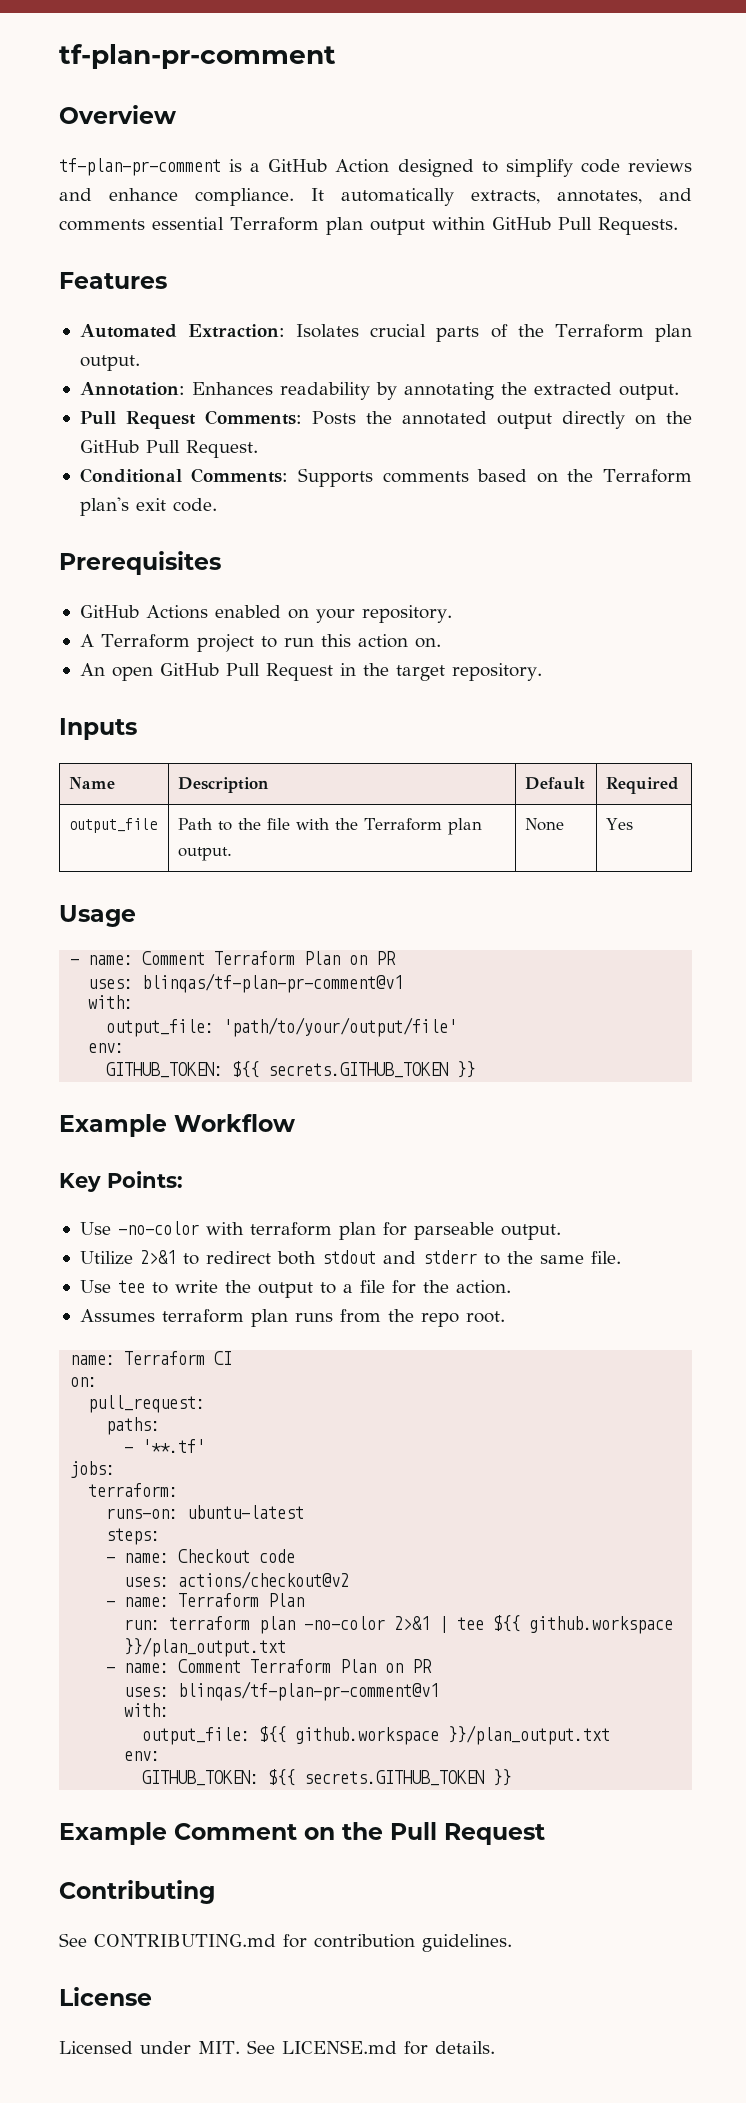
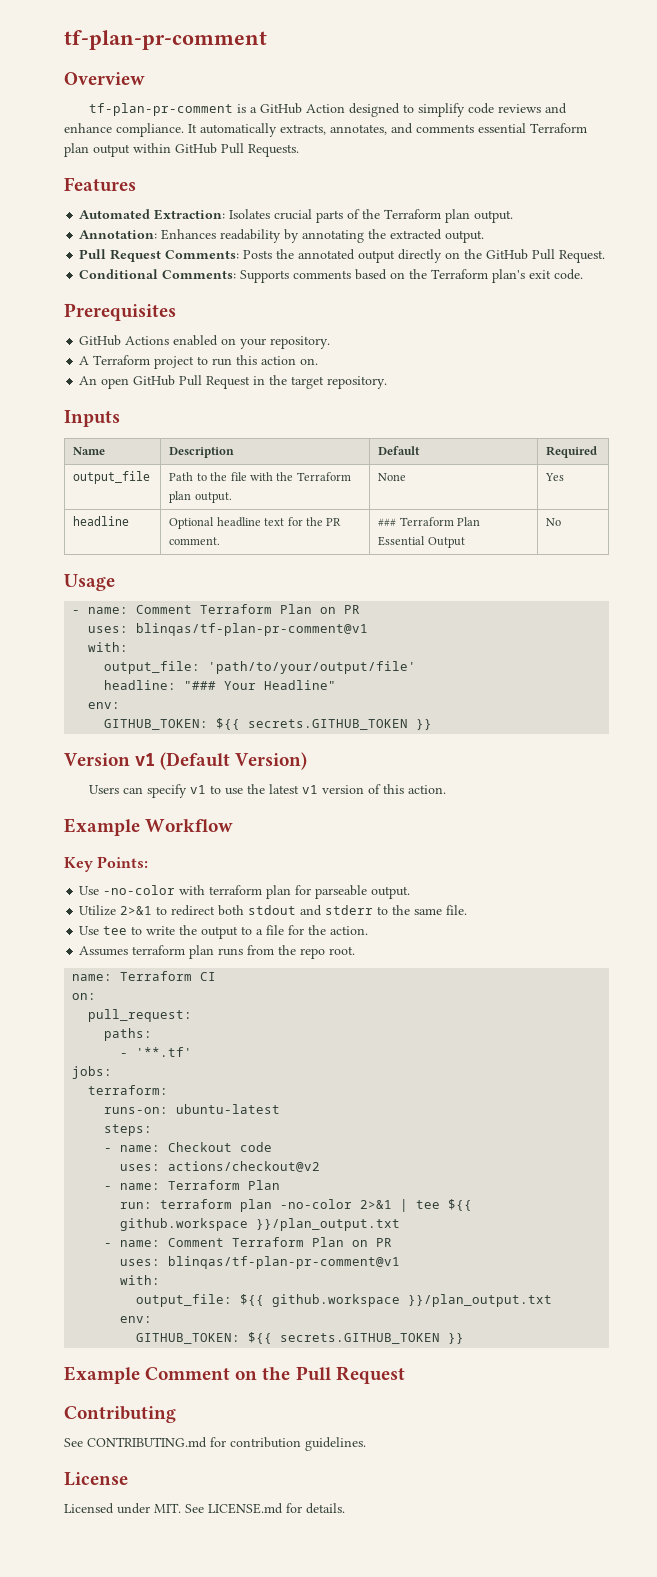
+ headline | Optional headline text for the PR comment. | ### Terraform Plan Essential Output | No
  output_file: 'path/to/your/output/file'
+ headline: "### Your Headline"
  env:
  GITHUB_TOKEN: ${{ secrets.GITHUB_TOKEN }}
+ Version v1 (Default Version)
+ Users can specify v1 to use the latest v1 version of this action.

